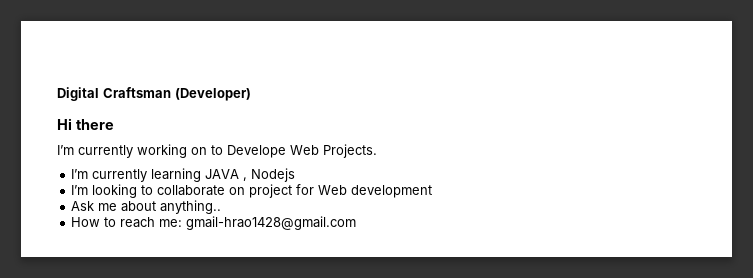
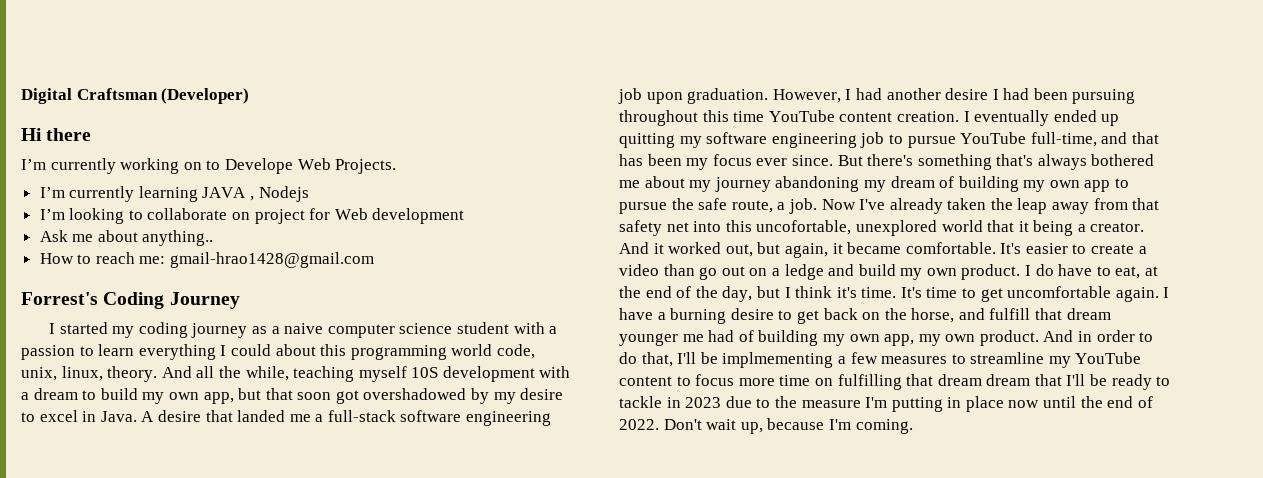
+ Forrest's Coding Journey
+ I started my coding journey as a naive computer science student with a passion to learn everything I could about this programming world code, unix, linux, theory. And all the while, teaching myself 10S development with a dream to build my own app, but that soon got overshadowed by my desire to excel in Java. A desire that landed me a full-stack software engineering job upon graduation. However, I had another desire I had been pursuing throughout this time YouTube content creation. I eventually ended up quitting my software engineering job to pursue YouTube full-time, and that has been my focus ever since. But there's something that's always bothered me about my journey abandoning my dream of building my own app to pursue the safe route, a job. Now I've already taken the leap away from that safety net into this uncofortable, unexplored world that it being a creator. And it worked out, but again, it became comfortable. It's easier to create a video than go out on a ledge and build my own product. I do have to eat, at the end of the day, but I think it's time. It's time to get uncomfortable again. I have a burning desire to get back on the horse, and fulfill that dream younger me had of building my own app, my own product. And in order to do that, I'll be implmementing a few measures to streamline my YouTube content to focus more time on fulfilling that dream dream that I'll be ready to tackle in 2023 due to the measure I'm putting in place now until the end of 2022. Don't wait up, because I'm coming.

